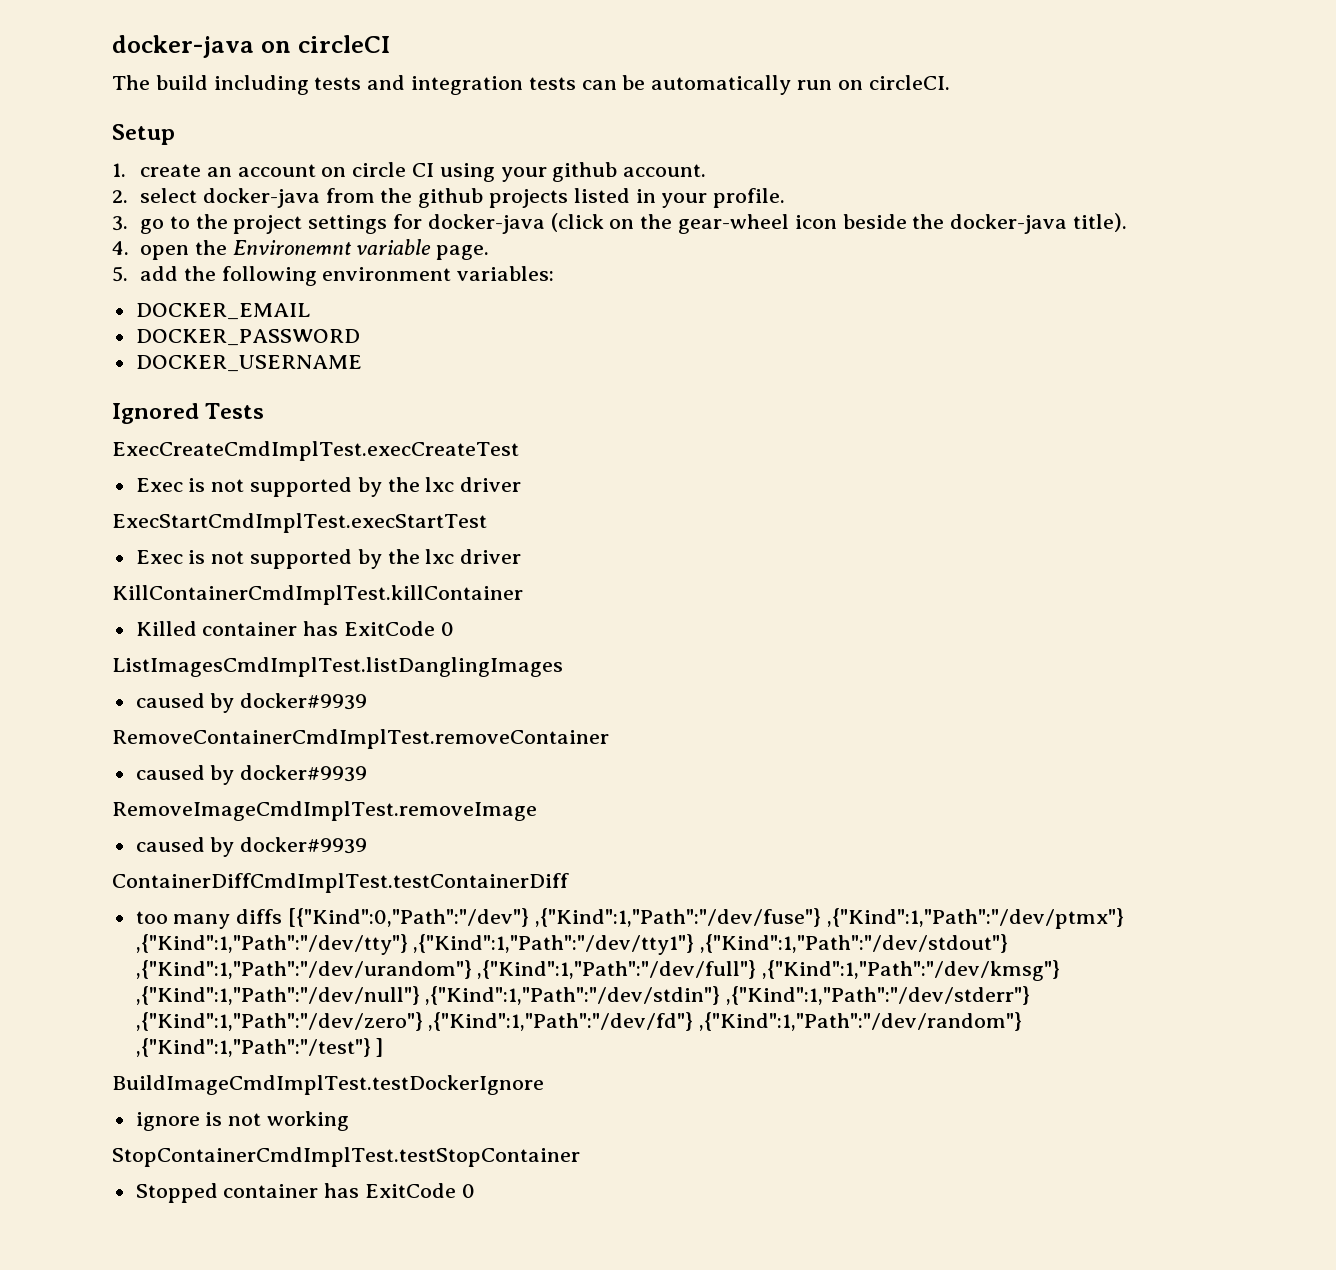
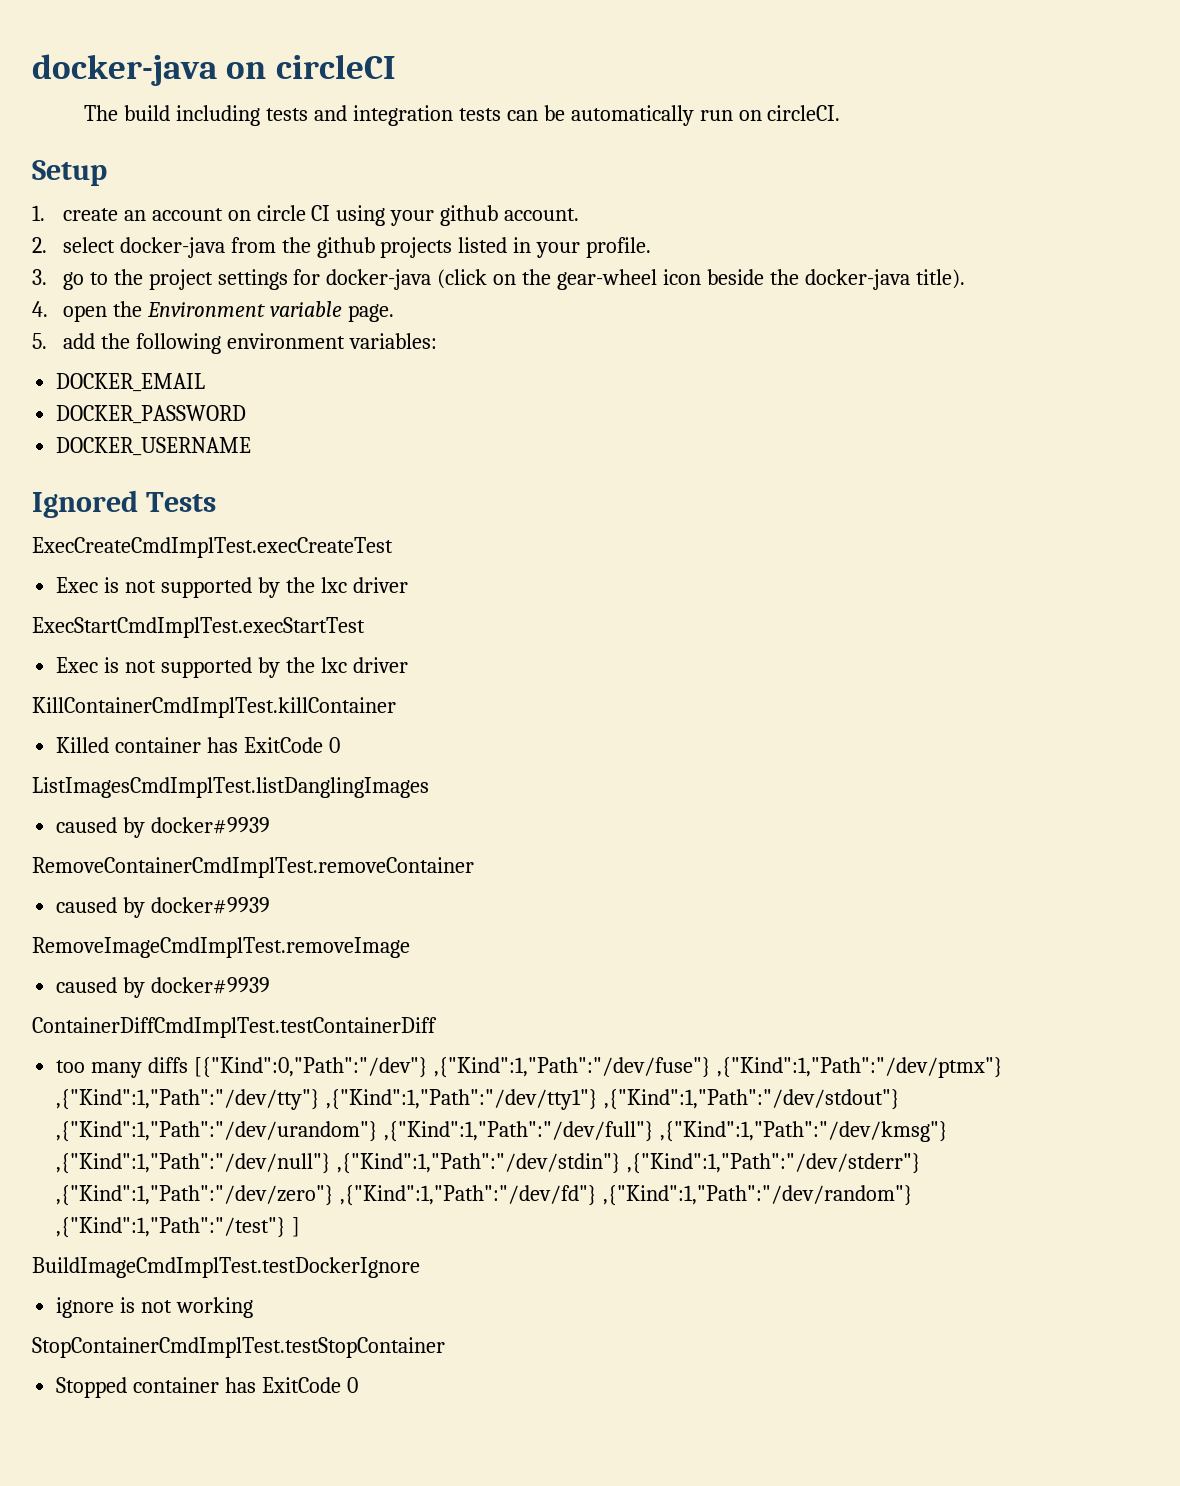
- 4. open the Environemnt variable page.
+ 4. open the Environment variable page.

